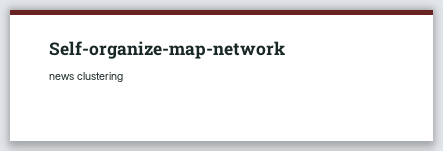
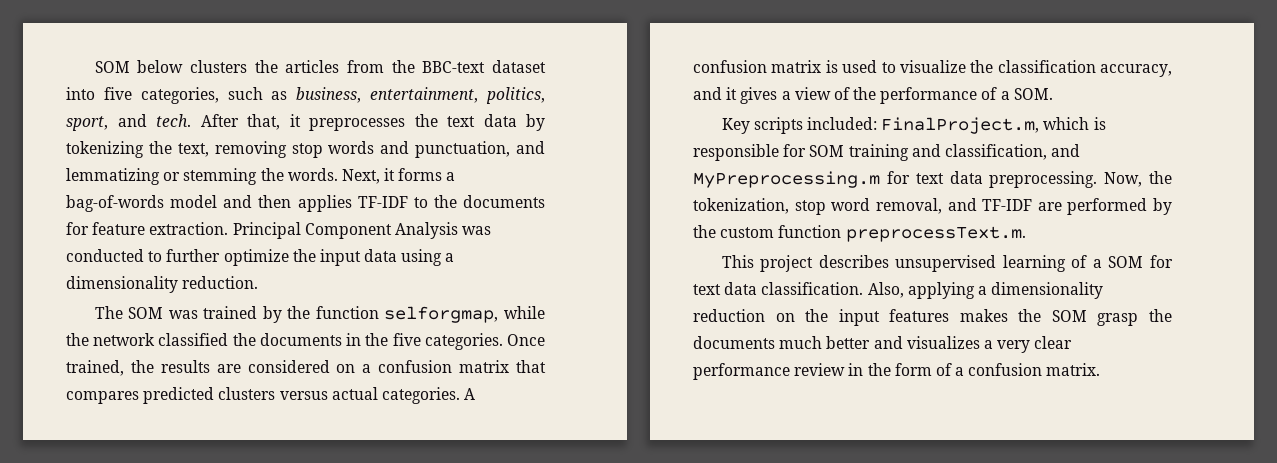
- Self-organize-map-network
- news clustering
+ SOM below clusters the articles from the BBC-text dataset into five categories, such as business, entertainment, politics, sport, and tech. After that, it preprocesses the text data by tokenizing the text, removing stop words and punctuation, and lemmatizing or stemming the words. Next, it forms a bag-of-words model and then applies TF-IDF to the documents for feature extraction. Principal Component Analysis was conducted to further optimize the input data using a dimensionality reduction.
+ The SOM was trained by the function selforgmap, while the network classified the documents in the five categories. Once trained, the results are considered on a confusion matrix that compares predicted clusters versus actual categories. A confusion matrix is used to visualize the classification accuracy, and it gives a view of the performance of a SOM.
+ Key scripts included: FinalProject.m, which is responsible for SOM training and classification, and MyPreprocessing.m for text data preprocessing. Now, the tokenization, stop word removal, and TF-IDF are performed by the custom function preprocessText.m.
+ This project describes unsupervised learning of a SOM for text data classification. Also, applying a dimensionality reduction on the input features makes the SOM grasp the documents much better and visualizes a very clear performance review in the form of a confusion matrix.

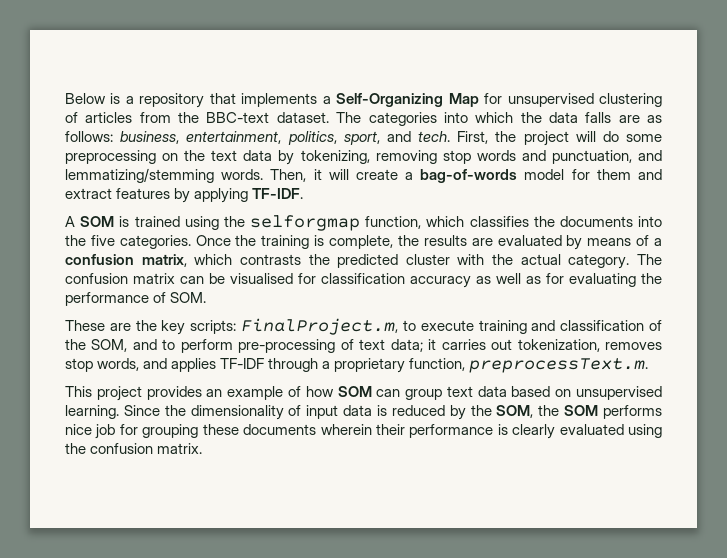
- SOM below clusters the articles from the BBC-text dataset into five categories, such as business, entertainment, politics, sport, and tech.
+ Below is a repository that implements a Self-Organizing Map for unsupervised clustering of articles from the BBC-text dataset. The categories into which the data falls are as follows: business, entertainment, politics, sport, and tech.
- After that, it preprocesses the text data by tokenizing the text, removing stop words and punctuation, and lemmatizing or stemming the words. Next, it forms a bag-of-words model and then applies TF-IDF to the documents for feature extraction. Principal Component Analysis was conducted to further optimize the input data using a dimensionality reduction.
- The SOM was trained by the function selforgmap, while the network classified the documents in the five categories. Once trained, the results are considered on a confusion matrix that compares predicted clusters versus actual categories. A confusion matrix is used to visualize the classification accuracy, and it gives a view of the performance of a SOM.
+ First, the project will do some preprocessing on the text data by tokenizing, removing stop words and punctuation, and lemmatizing/stemming words. Then, it will create a bag-of-words model for them and extract features by applying TF-IDF.
+ A SOM is trained using the selforgmap function, which classifies the documents into the five categories. Once the training is complete, the results are evaluated by means of a confusion matrix, which contrasts the predicted cluster with the actual category. The confusion matrix can be visualised for classification accuracy as well as for evaluating the performance of SOM.
- Key scripts included: FinalProject.m, which is responsible for SOM training and classification, and MyPreprocessing.m for text data preprocessing. Now, the tokenization, stop word removal, and TF-IDF are performed by the custom function preprocessText.m.
- This project describes unsupervised learning of a SOM for text data classification. Also, applying a dimensionality reduction on the input features makes the SOM grasp the documents much better and visualizes a very clear performance review in the form of a confusion matrix.
+ These are the key scripts: FinalProject.m, to execute training and classification of the SOM, and to perform pre-processing of text data; it carries out tokenization, removes stop words, and applies TF-IDF through a proprietary function, preprocessText.m.
+ This project provides an example of how SOM can group text data based on unsupervised learning. Since the dimensionality of input data is reduced by the SOM, the SOM performs nice job for grouping these documents wherein their performance is clearly evaluated using the confusion matrix.

